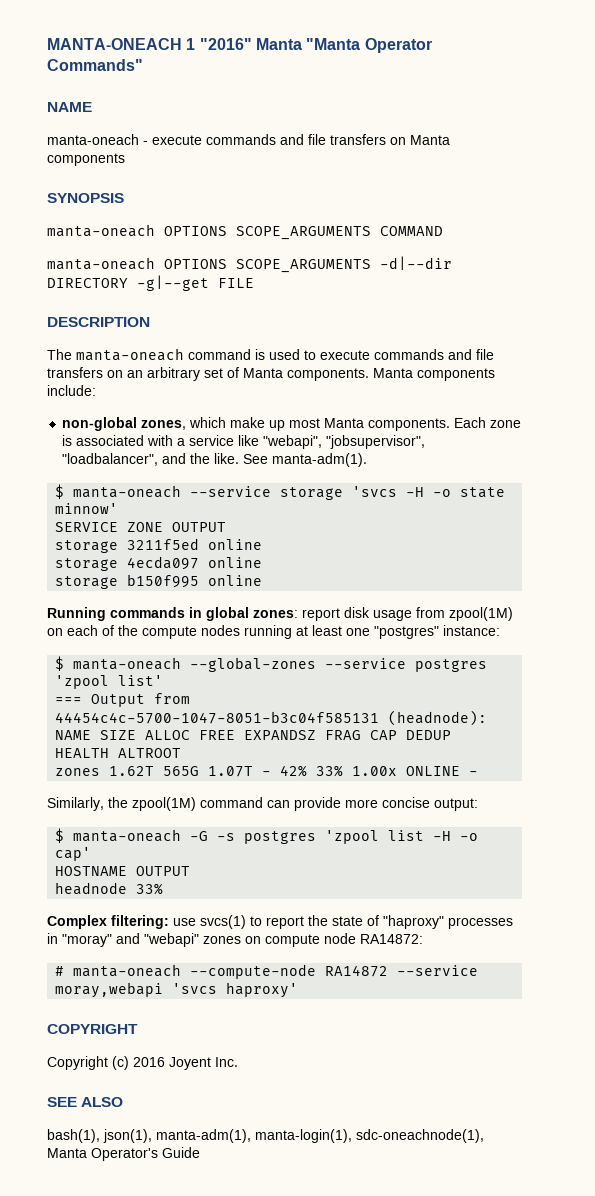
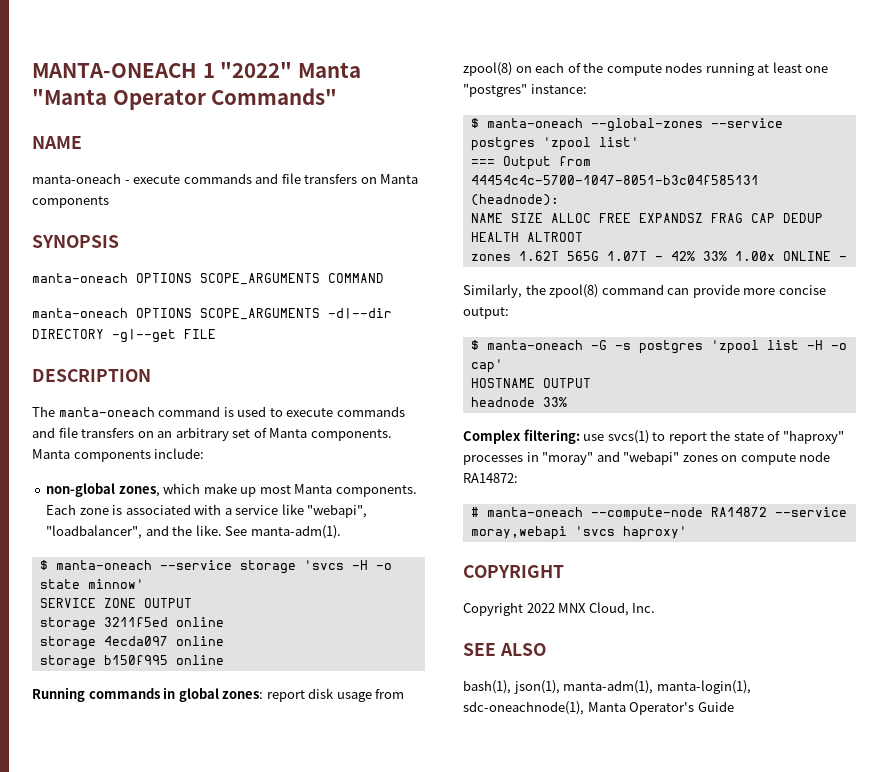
- MANTA-ONEACH 1 "2016" Manta "Manta Operator Commands"
+ MANTA-ONEACH 1 "2022" Manta "Manta Operator Commands"
- Each zone is associated with a service like "webapi", "jobsupervisor", "loadbalancer", and the like.
+ Each zone is associated with a service like "webapi", "loadbalancer", and the like.
- Running commands in global zones: report disk usage from zpool(1M) on each of the compute nodes running at least one "postgres" instance:
+ Running commands in global zones: report disk usage from zpool(8) on each of the compute nodes running at least one "postgres" instance:
- Similarly, the zpool(1M) command can provide more concise output:
+ Similarly, the zpool(8) command can provide more concise output:
- Copyright (c) 2016 Joyent Inc.
+ Copyright 2022 MNX Cloud, Inc.

